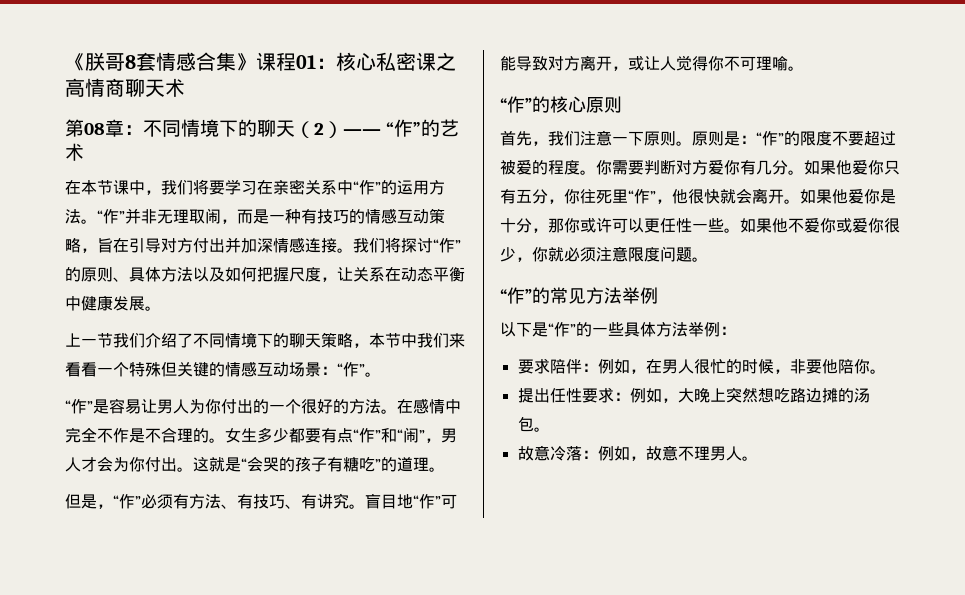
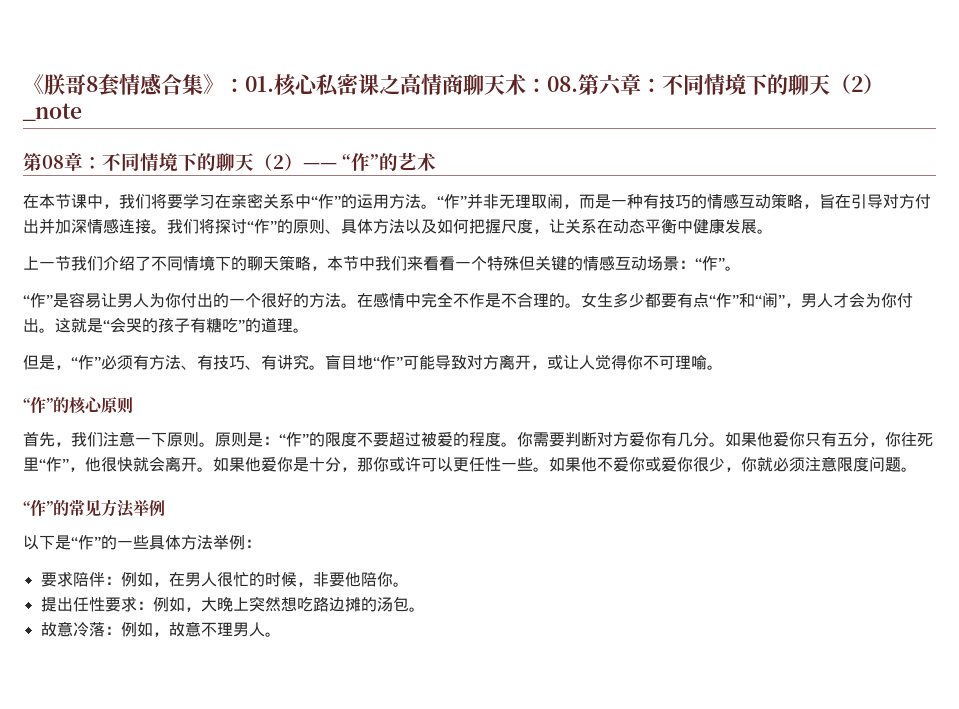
- 《朕哥8套情感合集》课程01：核心私密课之高情商聊天术
+ 《朕哥8套情感合集》：01.核心私密课之高情商聊天术：08.第六章：不同情境下的聊天（2）_note

